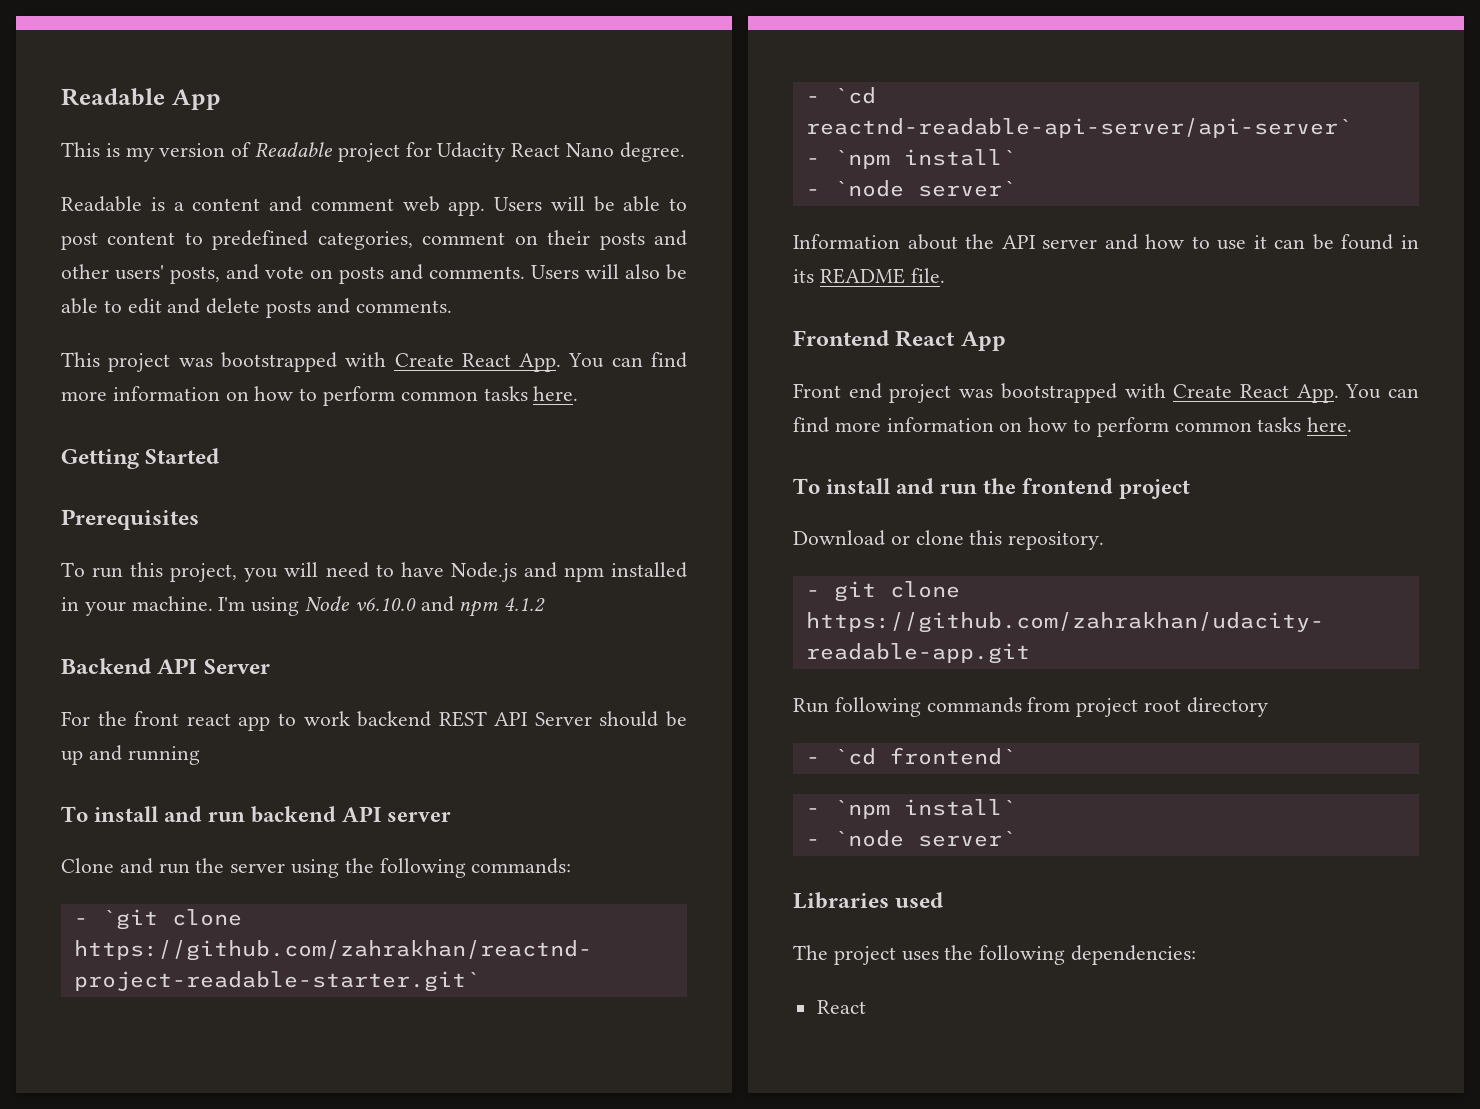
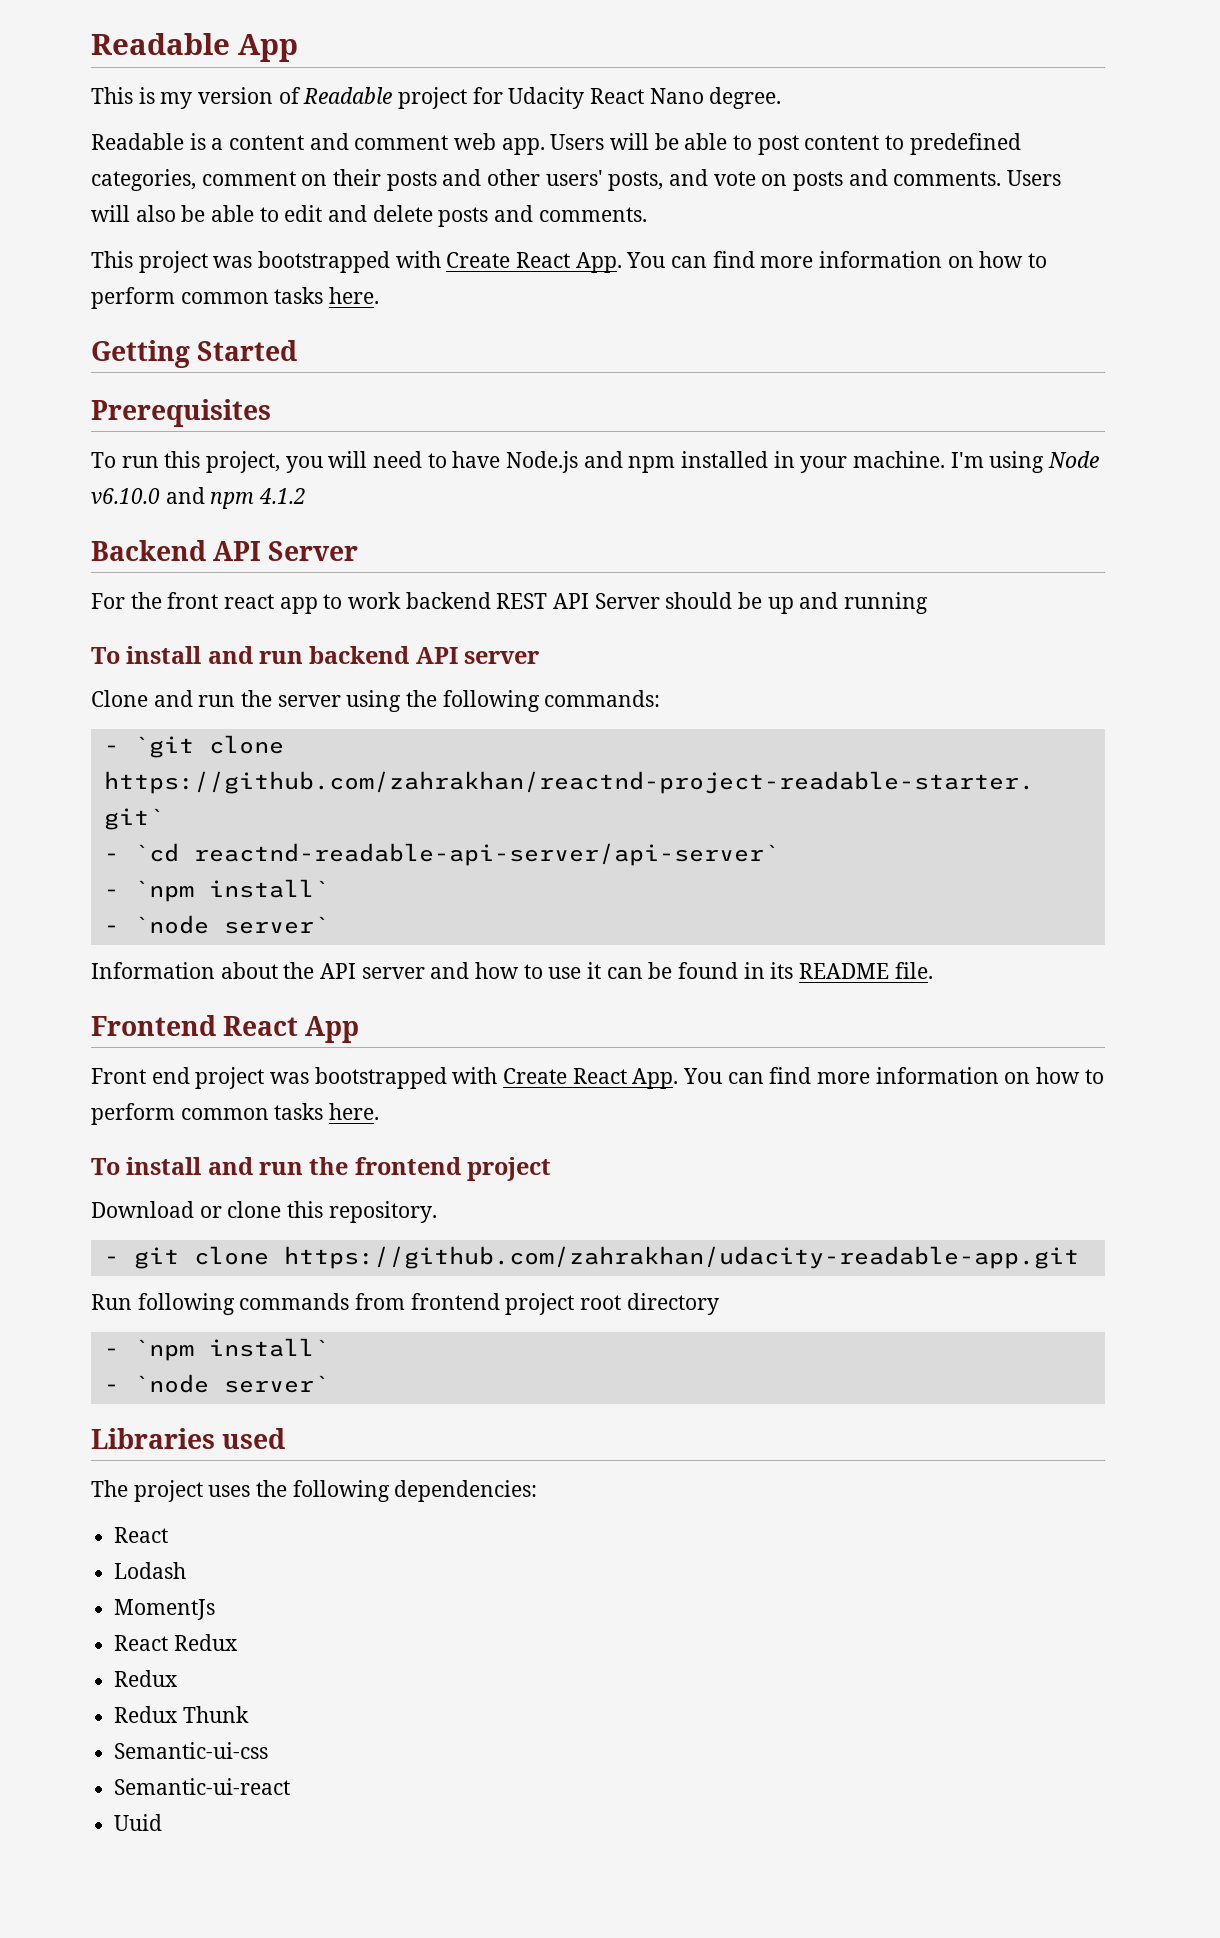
- Run following commands from project root directory
+ Run following commands from frontend project root directory
- - `cd frontend`
+ Lodash
+ MomentJs
+ React Redux
+ Redux
+ Redux Thunk
+ Semantic-ui-css
+ Semantic-ui-react
+ Uuid

